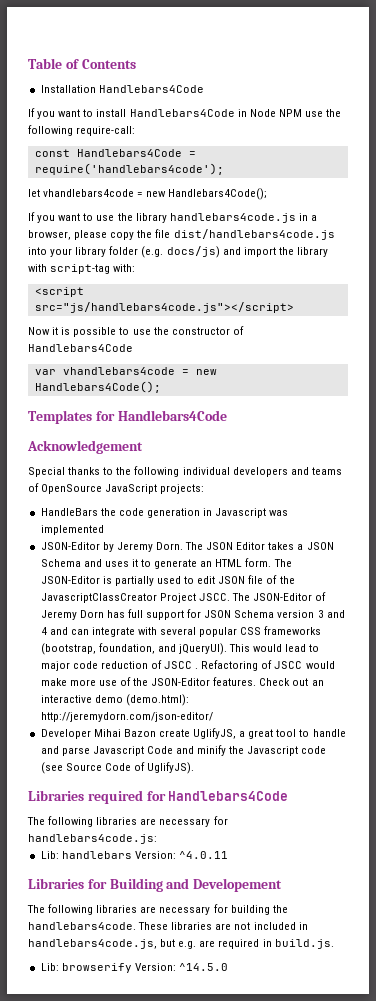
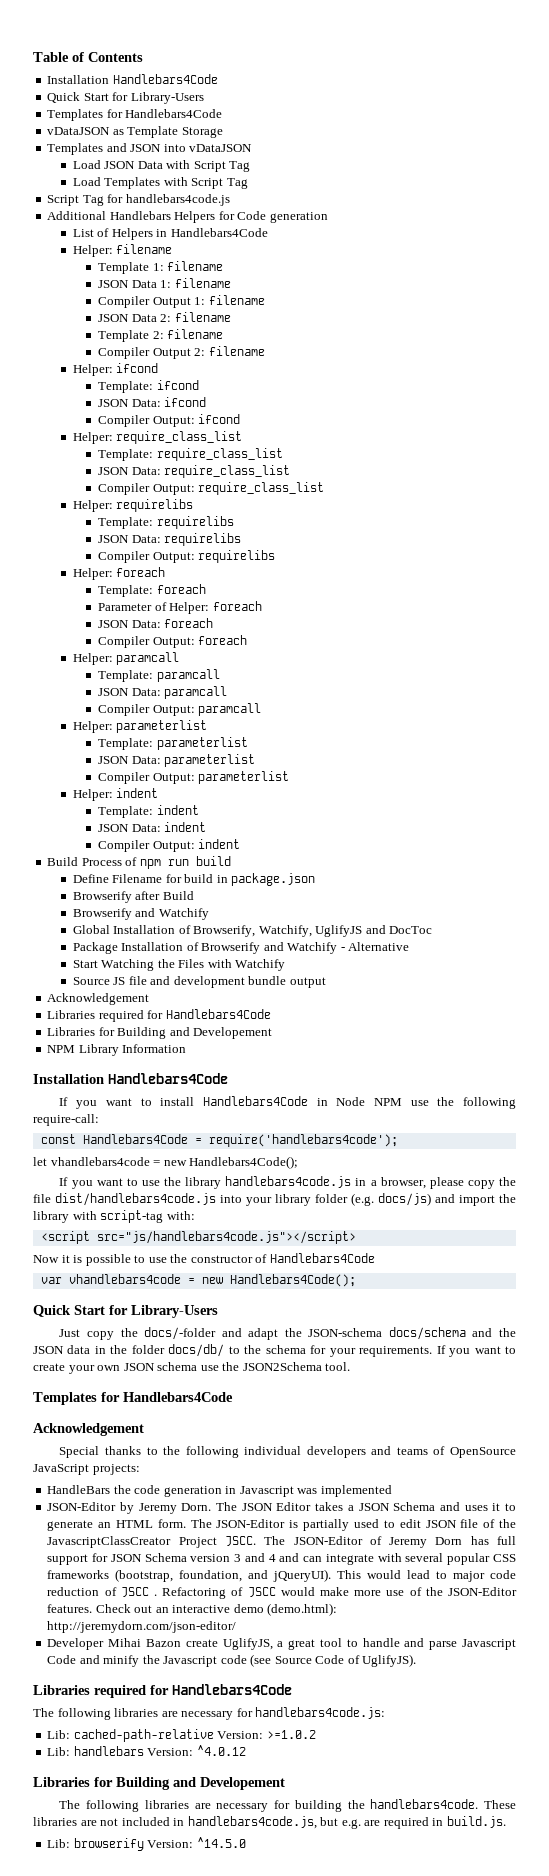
  Table of Contents
+ Installation Handlebars4Code
+ Quick Start for Library-Users
+ Templates for Handlebars4Code
+ vDataJSON as Template Storage
+ Templates and JSON into vDataJSON
+ Load JSON Data with Script Tag
+ Load Templates with Script Tag
+ Script Tag for handlebars4code.js
+ Additional Handlebars Helpers for Code generation
+ List of Helpers in Handlebars4Code
+ Helper: filename
+ Template 1: filename
+ JSON Data 1: filename
+ Compiler Output 1: filename
+ JSON Data 2: filename
+ Template 2: filename
+ Compiler Output 2: filename
+ Helper: ifcond
+ Template: ifcond
+ JSON Data: ifcond
+ Compiler Output: ifcond
+ Helper: require_class_list
+ Template: require_class_list
+ JSON Data: require_class_list
+ Compiler Output: require_class_list
+ Helper: requirelibs
+ Template: requirelibs
+ JSON Data: requirelibs
+ Compiler Output: requirelibs
+ Helper: foreach
+ Template: foreach
+ Parameter of Helper: foreach
+ JSON Data: foreach
+ Compiler Output: foreach
+ Helper: paramcall
+ Template: paramcall
+ JSON Data: paramcall
+ Compiler Output: paramcall
+ Helper: parameterlist
+ Template: parameterlist
+ JSON Data: parameterlist
+ Compiler Output: parameterlist
+ Helper: indent
+ Template: indent
+ JSON Data: indent
+ Compiler Output: indent
+ Build Process of npm run build
+ Define Filename for build in package.json
+ Browserify after Build
+ Browserify and Watchify
+ Global Installation of Browserify, Watchify, UglifyJS and DocToc
+ Package Installation of Browserify and Watchify - Alternative
+ Start Watching the Files with Watchify
+ Source JS file and development bundle output
+ Acknowledgement
+ Libraries required for Handlebars4Code
+ Libraries for Building and Developement
+ NPM Library Information
  var vhandlebars4code = new Handlebars4Code();
+ Quick Start for Library-Users
+ Just copy the docs/-folder and adapt the JSON-schema docs/schema and the JSON data in the folder docs/db/ to the schema for your requirements. If you want to create your own JSON schema use the JSON2Schema tool.
+ Lib: cached-path-relative Version: >=1.0.2
- Lib: handlebars Version: ^4.0.11
+ Lib: handlebars Version: ^4.0.12

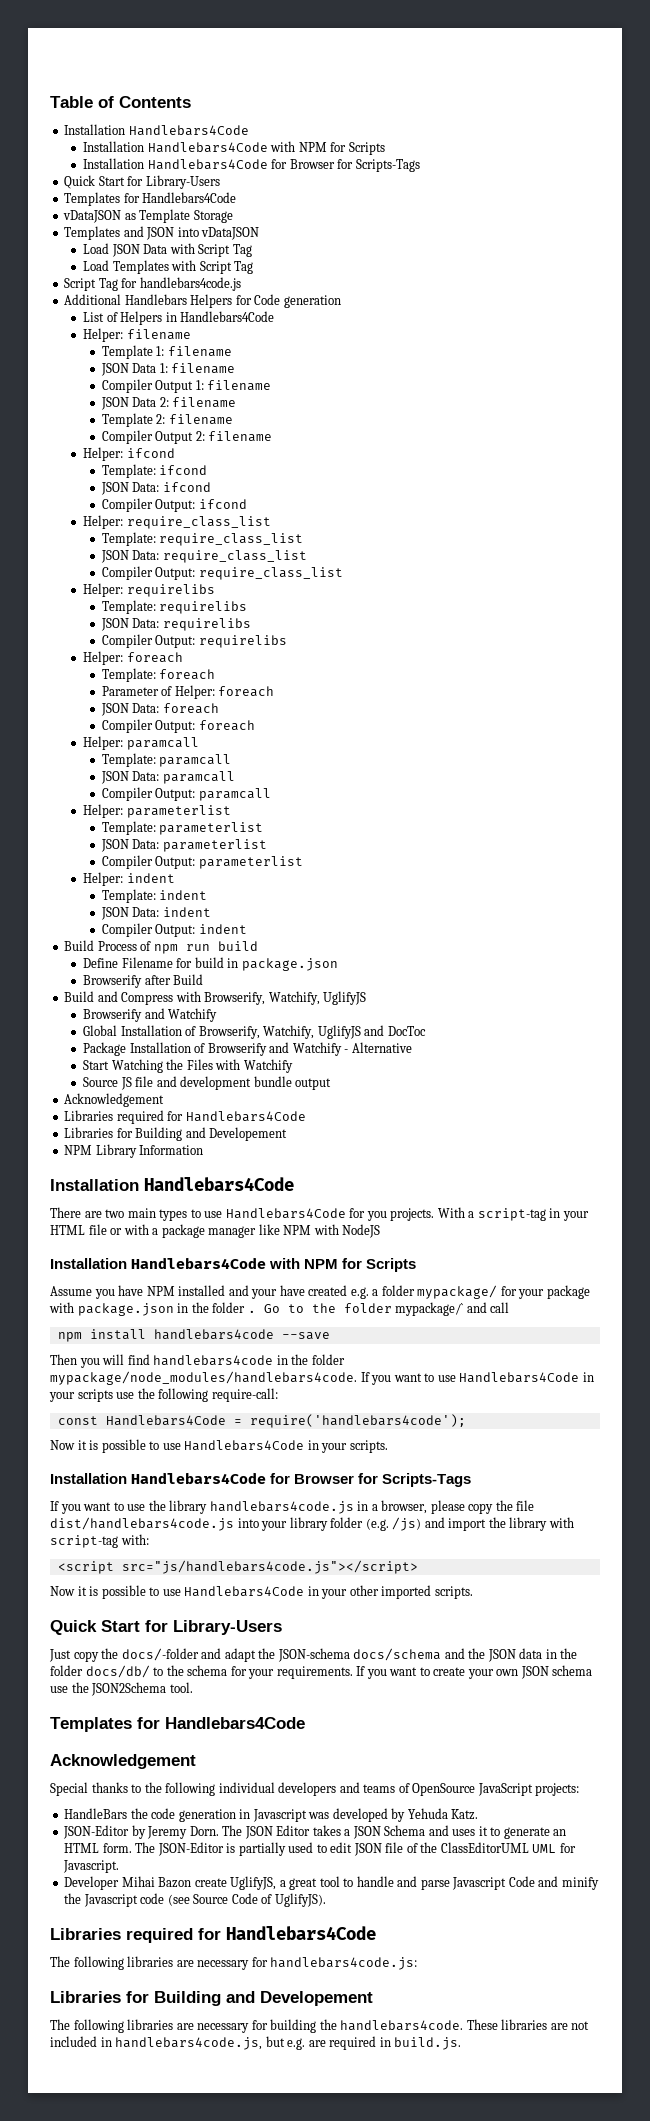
  Table of Contents
  Installation Handlebars4Code
+ Installation Handlebars4Code with NPM for Scripts
+ Installation Handlebars4Code for Browser for Scripts-Tags
+ Build and Compress with Browserify, Watchify, UglifyJS
- If you want to install Handlebars4Code in Node NPM use the following require-call:
+ There are two main types to use Handlebars4Code for you projects. With a script-tag in your HTML file or with a package manager like NPM with NodeJS
+ Installation Handlebars4Code with NPM for Scripts
+ Assume you have NPM installed and your have created e.g. a folder mypackage/ for your package with package.json in the folder . Go to the folder mypackage/` and call
+ npm install handlebars4code --save
+ Then you will find handlebars4code in the folder mypackage/node_modules/handlebars4code. If you want to use Handlebars4Code in your scripts use the following require-call:
- let vhandlebars4code = new Handlebars4Code();
+ Now it is possible to use Handlebars4Code in your scripts.
+ Installation Handlebars4Code for Browser for Scripts-Tags
- If you want to use the library handlebars4code.js in a browser, please copy the file dist/handlebars4code.js into your library folder (e.g. docs/js) and import the library with script-tag with:
+ If you want to use the library handlebars4code.js in a browser, please copy the file dist/handlebars4code.js into your library folder (e.g. /js) and import the library with script-tag with:
- Now it is possible to use the constructor of Handlebars4Code
- var vhandlebars4code = new Handlebars4Code();
+ Now it is possible to use Handlebars4Code in your other imported scripts.
- HandleBars the code generation in Javascript was implemented
+ HandleBars the code generation in Javascript was developed by Yehuda Katz.
- The JSON-Editor is partially used to edit JSON file of the JavascriptClassCreator Project JSCC. The JSON-Editor of Jeremy Dorn has full support for JSON Schema version 3 and 4 and can integrate with several popular CSS frameworks (bootstrap, foundation, and jQueryUI). This would lead to major code reduction of JSCC . Refactoring of JSCC would make more use of the JSON-Editor features. Check out an interactive demo (demo.html): http://jeremydorn.com/json-editor/
+ The JSON-Editor is partially used to edit JSON file of the ClassEditorUML UML for Javascript.
- Lib: cached-path-relative Version: >=1.0.2
- Lib: handlebars Version: ^4.0.12
- Lib: browserify Version: ^14.5.0

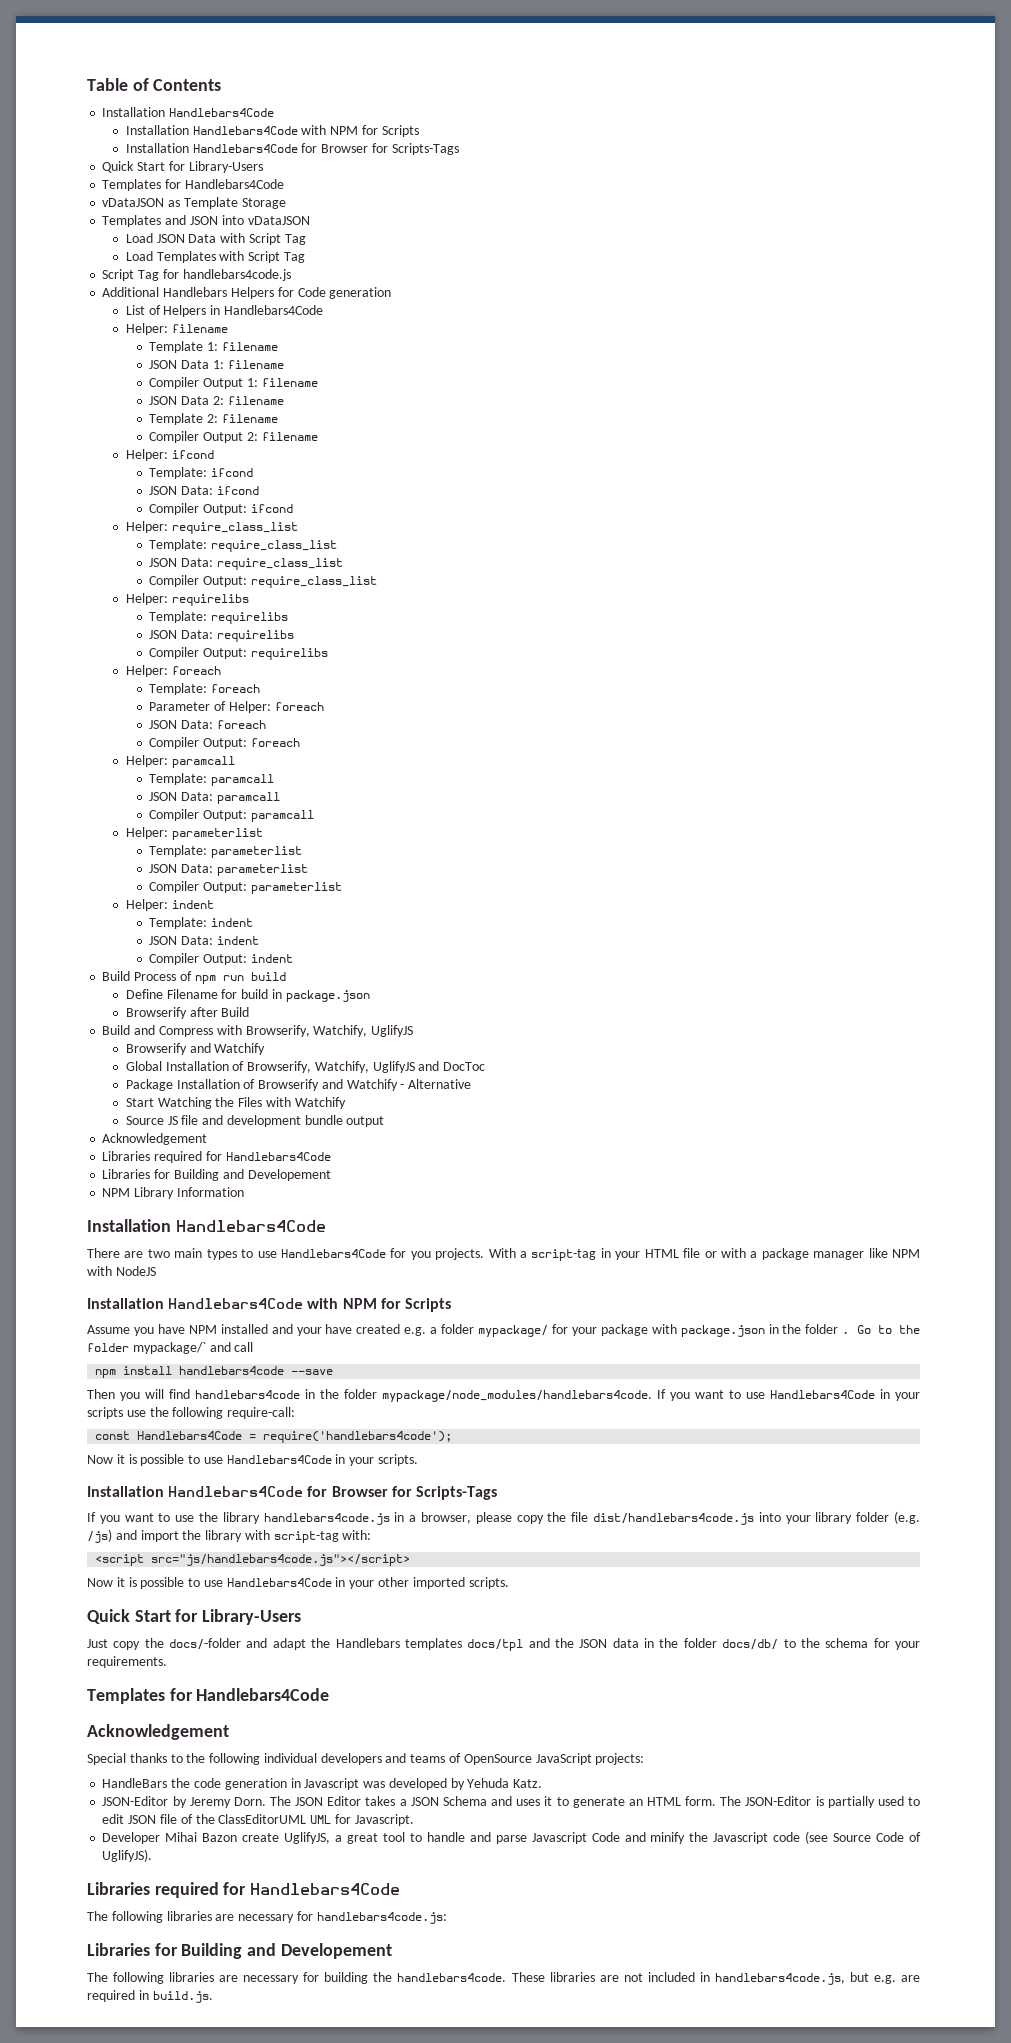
- Just copy the docs/-folder and adapt the JSON-schema docs/schema and the JSON data in the folder docs/db/ to the schema for your requirements. If you want to create your own JSON schema use the JSON2Schema tool.
+ Just copy the docs/-folder and adapt the Handlebars templates docs/tpl and the JSON data in the folder docs/db/ to the schema for your requirements.

